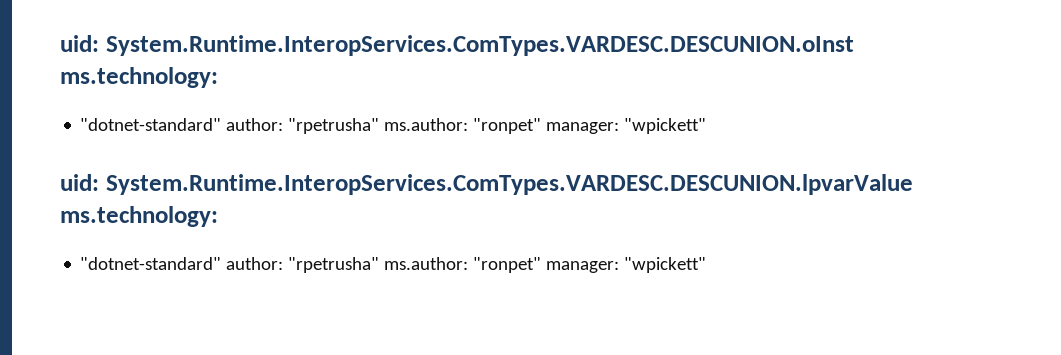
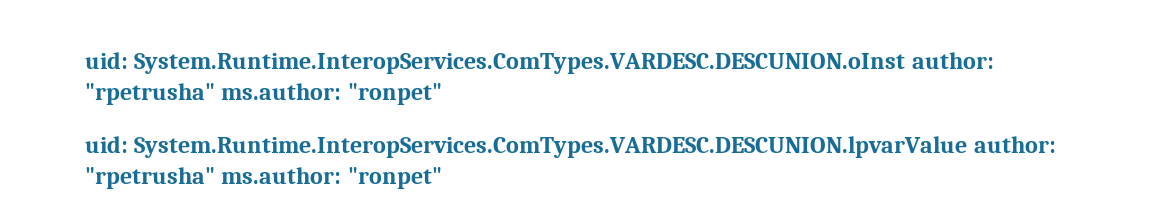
- uid: System.Runtime.InteropServices.ComTypes.VARDESC.DESCUNION.oInst ms.technology:
- "dotnet-standard" author: "rpetrusha" ms.author: "ronpet" manager: "wpickett"
+ uid: System.Runtime.InteropServices.ComTypes.VARDESC.DESCUNION.oInst author: "rpetrusha" ms.author: "ronpet"
- uid: System.Runtime.InteropServices.ComTypes.VARDESC.DESCUNION.lpvarValue ms.technology:
- "dotnet-standard" author: "rpetrusha" ms.author: "ronpet" manager: "wpickett"
+ uid: System.Runtime.InteropServices.ComTypes.VARDESC.DESCUNION.lpvarValue author: "rpetrusha" ms.author: "ronpet"

